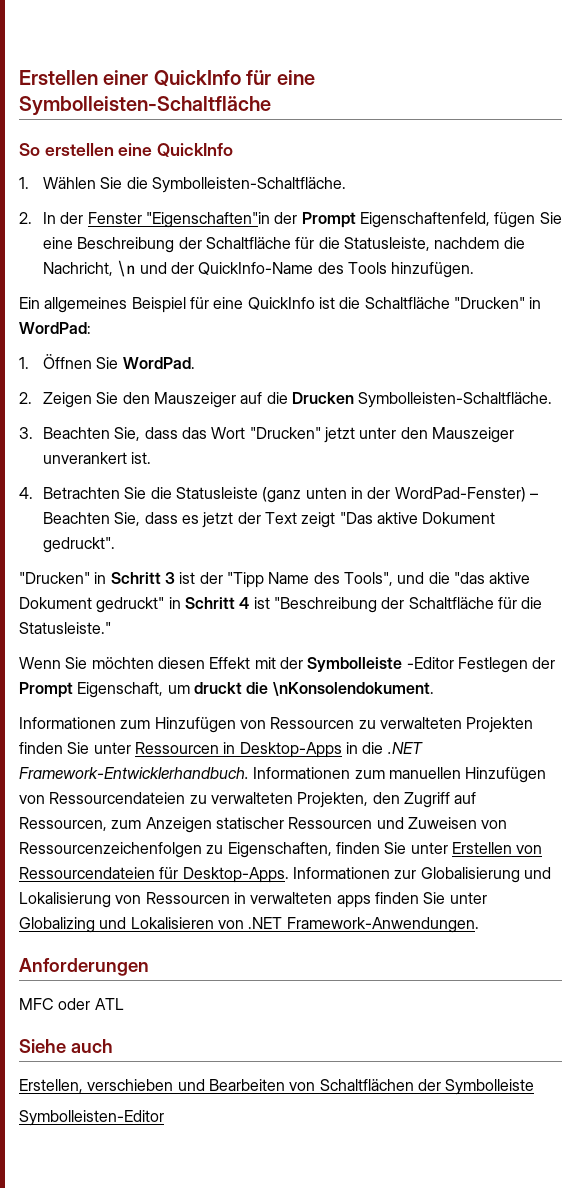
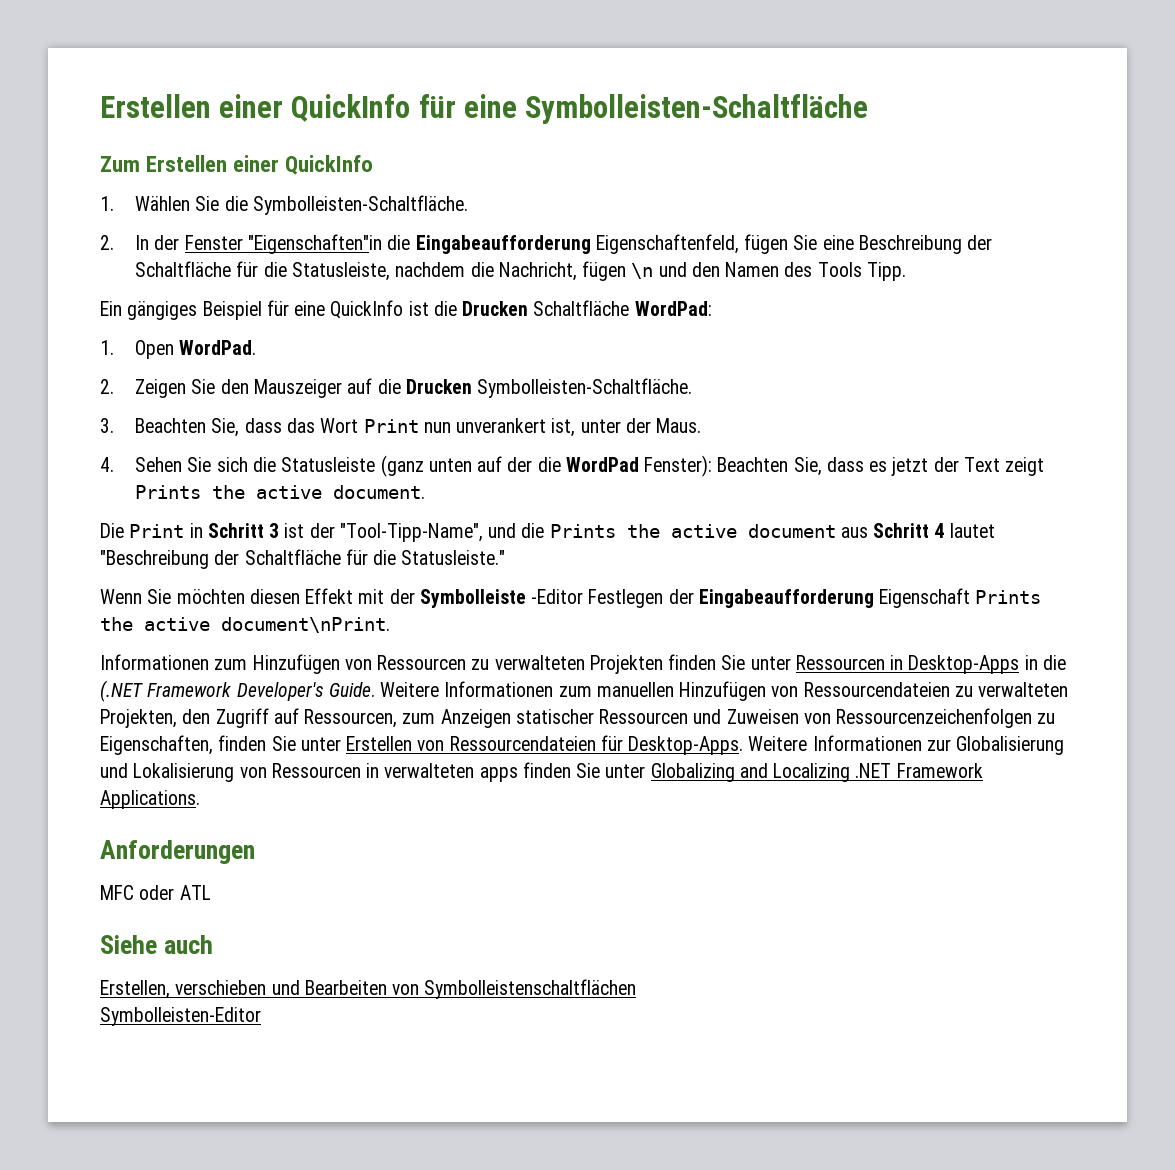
- So erstellen eine QuickInfo
+ Zum Erstellen einer QuickInfo
- 2. In der Fenster "Eigenschaften"in der Prompt Eigenschaftenfeld, fügen Sie eine Beschreibung der Schaltfläche für die Statusleiste, nachdem die Nachricht, \n und der QuickInfo-Name des Tools hinzufügen.
+ 2. In der Fenster "Eigenschaften"in die Eingabeaufforderung Eigenschaftenfeld, fügen Sie eine Beschreibung der Schaltfläche für die Statusleiste, nachdem die Nachricht, fügen \n und den Namen des Tools Tipp.
- Ein allgemeines Beispiel für eine QuickInfo ist die Schaltfläche "Drucken" in WordPad:
+ Ein gängiges Beispiel für eine QuickInfo ist die Drucken Schaltfläche WordPad:
- 1. Öffnen Sie WordPad.
+ 1. Open WordPad.
- 3. Beachten Sie, dass das Wort "Drucken" jetzt unter den Mauszeiger unverankert ist.
- 4. Betrachten Sie die Statusleiste (ganz unten in der WordPad-Fenster) – Beachten Sie, dass es jetzt der Text zeigt "Das aktive Dokument gedruckt".
- "Drucken" in Schritt 3 ist der "Tipp Name des Tools", und die "das aktive Dokument gedruckt" in Schritt 4 ist "Beschreibung der Schaltfläche für die Statusleiste."
+ 3. Beachten Sie, dass das Wort Print nun unverankert ist, unter der Maus.
+ 4. Sehen Sie sich die Statusleiste (ganz unten auf der die WordPad Fenster): Beachten Sie, dass es jetzt der Text zeigt Prints the active document.
+ Die Print in Schritt 3 ist der "Tool-Tipp-Name", und die Prints the active document aus Schritt 4 lautet "Beschreibung der Schaltfläche für die Statusleiste."
- Wenn Sie möchten diesen Effekt mit der Symbolleiste -Editor Festlegen der Prompt Eigenschaft, um druckt die \nKonsolendokument.
+ Wenn Sie möchten diesen Effekt mit der Symbolleiste -Editor Festlegen der Eingabeaufforderung Eigenschaft Prints the active document\nPrint.
- Informationen zum Hinzufügen von Ressourcen zu verwalteten Projekten finden Sie unter Ressourcen in Desktop-Apps in die .NET Framework-Entwicklerhandbuch. Informationen zum manuellen Hinzufügen von Ressourcendateien zu verwalteten Projekten, den Zugriff auf Ressourcen, zum Anzeigen statischer Ressourcen und Zuweisen von Ressourcenzeichenfolgen zu Eigenschaften, finden Sie unter Erstellen von Ressourcendateien für Desktop-Apps.
+ Informationen zum Hinzufügen von Ressourcen zu verwalteten Projekten finden Sie unter Ressourcen in Desktop-Apps in die (.NET Framework Developer's Guide. Weitere Informationen zum manuellen Hinzufügen von Ressourcendateien zu verwalteten Projekten, den Zugriff auf Ressourcen, zum Anzeigen statischer Ressourcen und Zuweisen von Ressourcenzeichenfolgen zu Eigenschaften, finden Sie unter Erstellen von Ressourcendateien für Desktop-Apps.
- Informationen zur Globalisierung und Lokalisierung von Ressourcen in verwalteten apps finden Sie unter Globalizing und Lokalisieren von .NET Framework-Anwendungen.
+ Weitere Informationen zur Globalisierung und Lokalisierung von Ressourcen in verwalteten apps finden Sie unter Globalizing and Localizing .NET Framework Applications.
- Erstellen, verschieben und Bearbeiten von Schaltflächen der Symbolleiste
+ Erstellen, verschieben und Bearbeiten von Symbolleistenschaltflächen

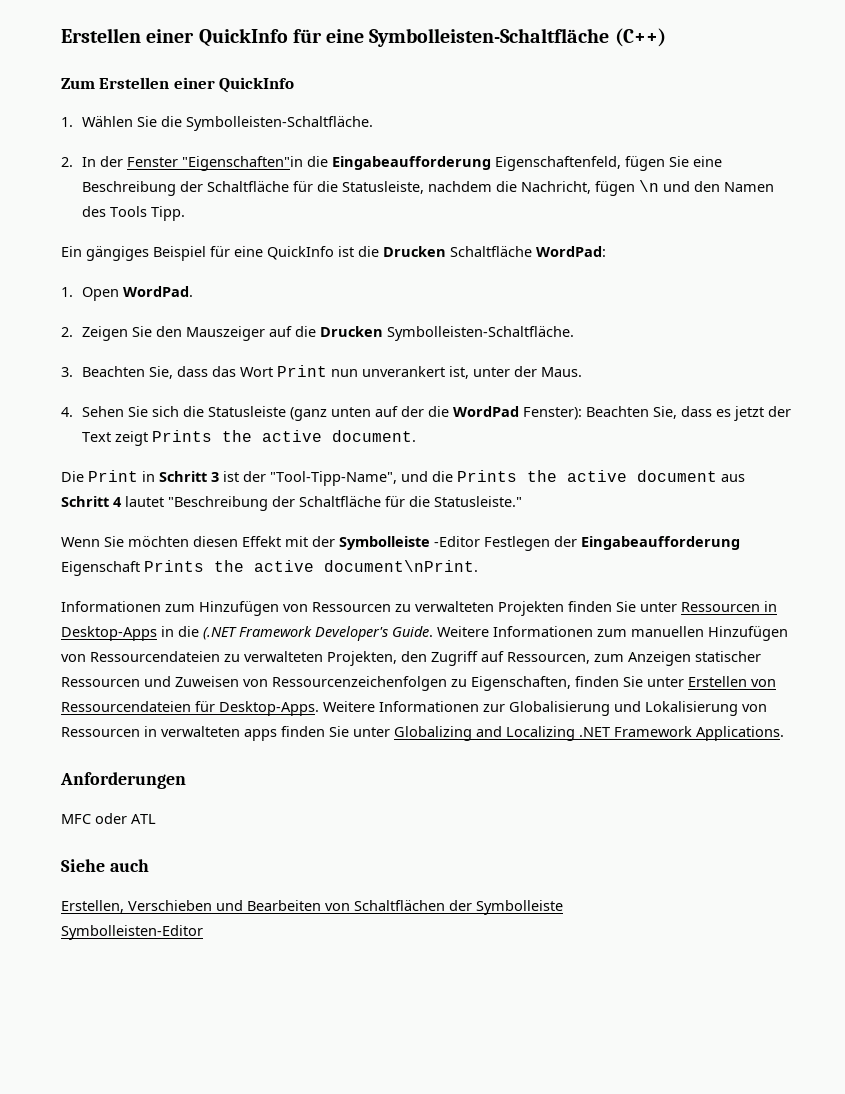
- Erstellen einer QuickInfo für eine Symbolleisten-Schaltfläche
+ Erstellen einer QuickInfo für eine Symbolleisten-Schaltfläche (C++)
- Erstellen, verschieben und Bearbeiten von Symbolleistenschaltflächen
+ Erstellen, Verschieben und Bearbeiten von Schaltflächen der Symbolleiste

